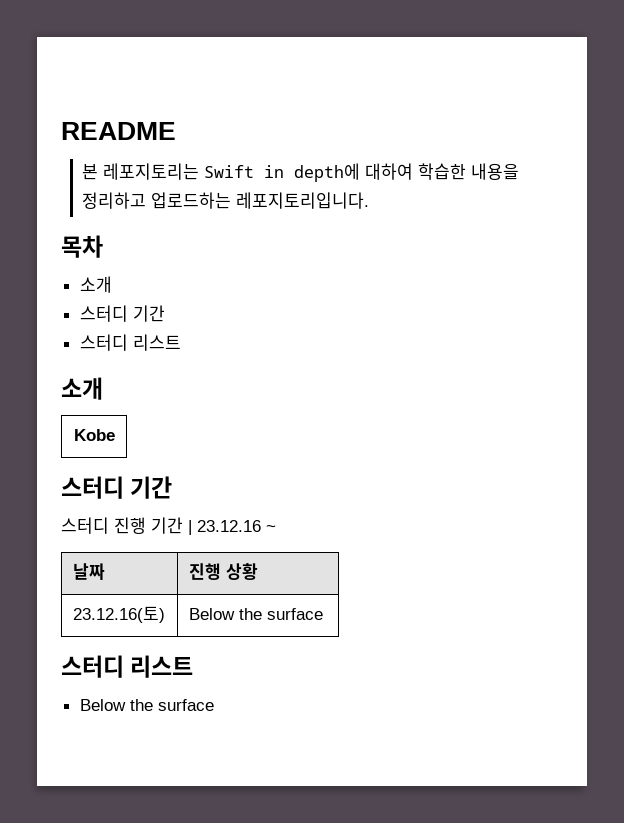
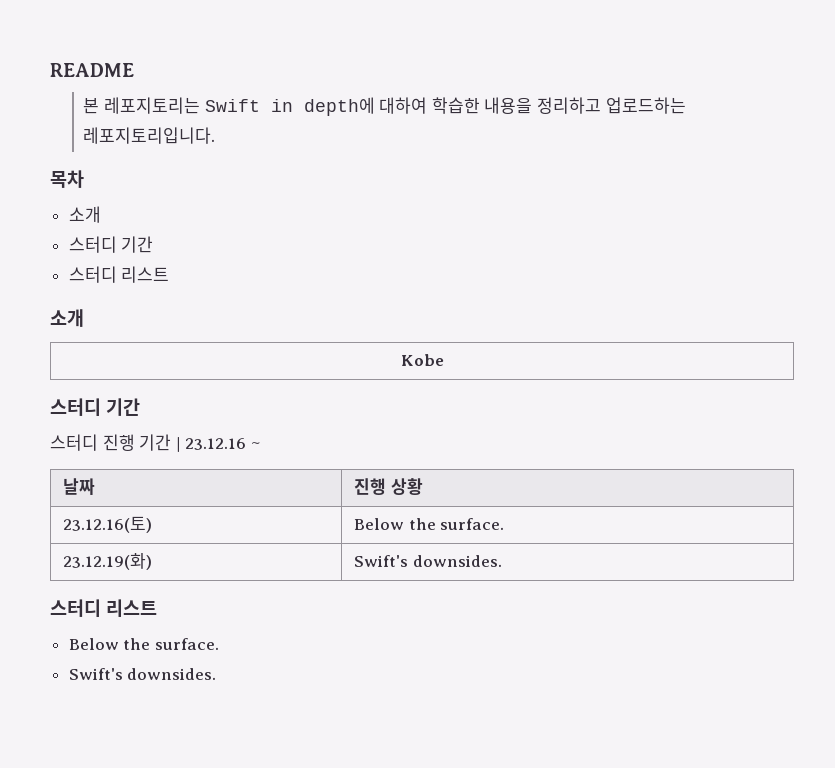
- 23.12.16(토) | Below the surface
+ 23.12.16(토) | Below the surface.
+ 23.12.19(화) | Swift's downsides.
  스터디 리스트
- Below the surface
+ Below the surface.
+ Swift's downsides.

